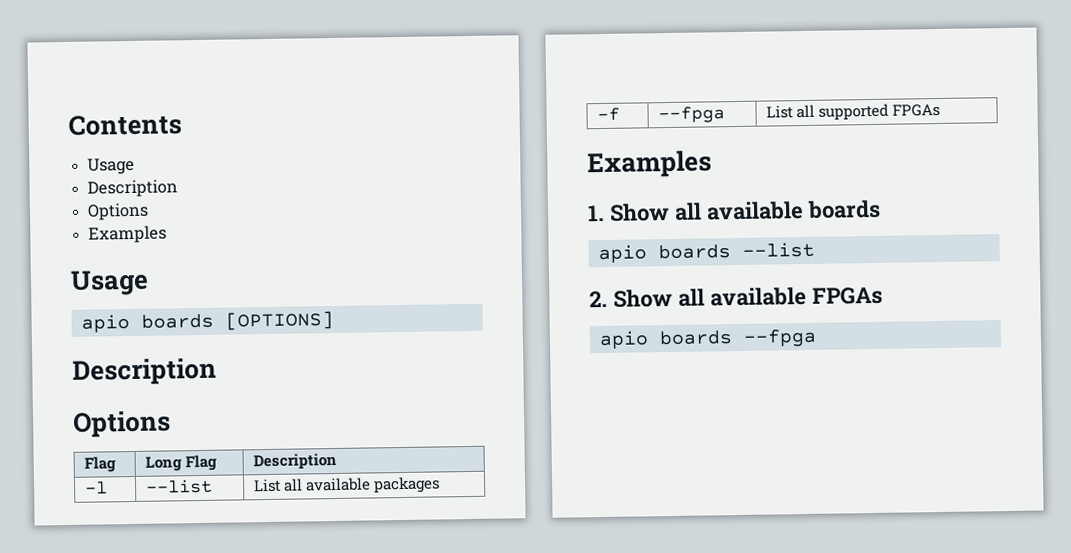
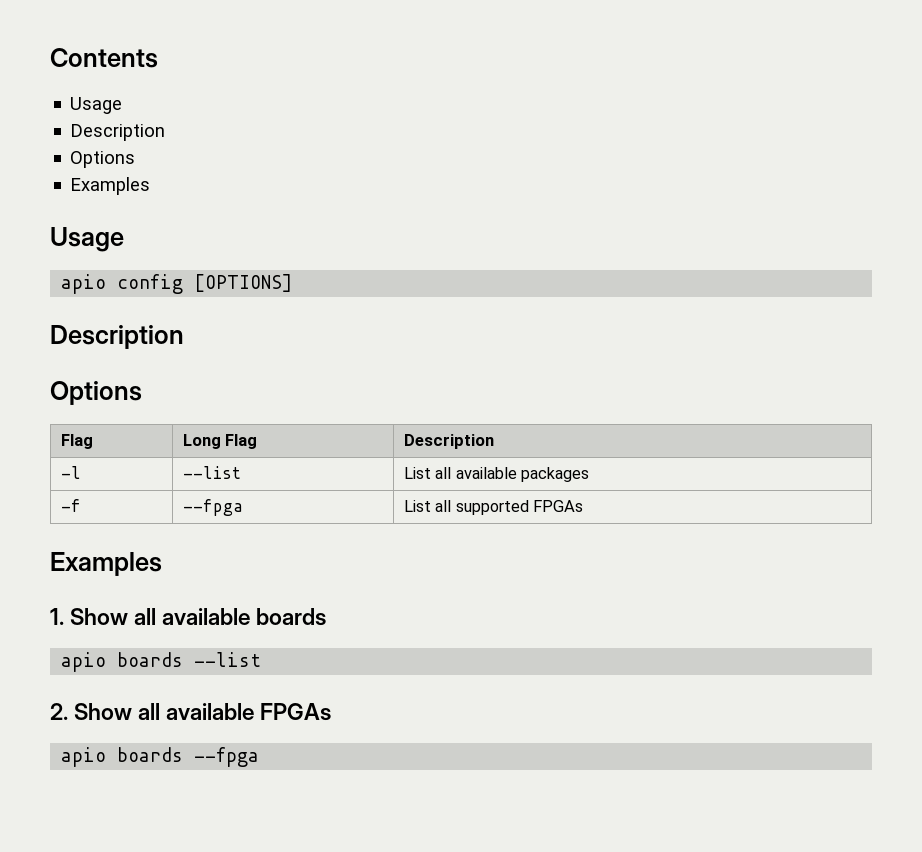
- apio boards [OPTIONS]
+ apio config [OPTIONS]

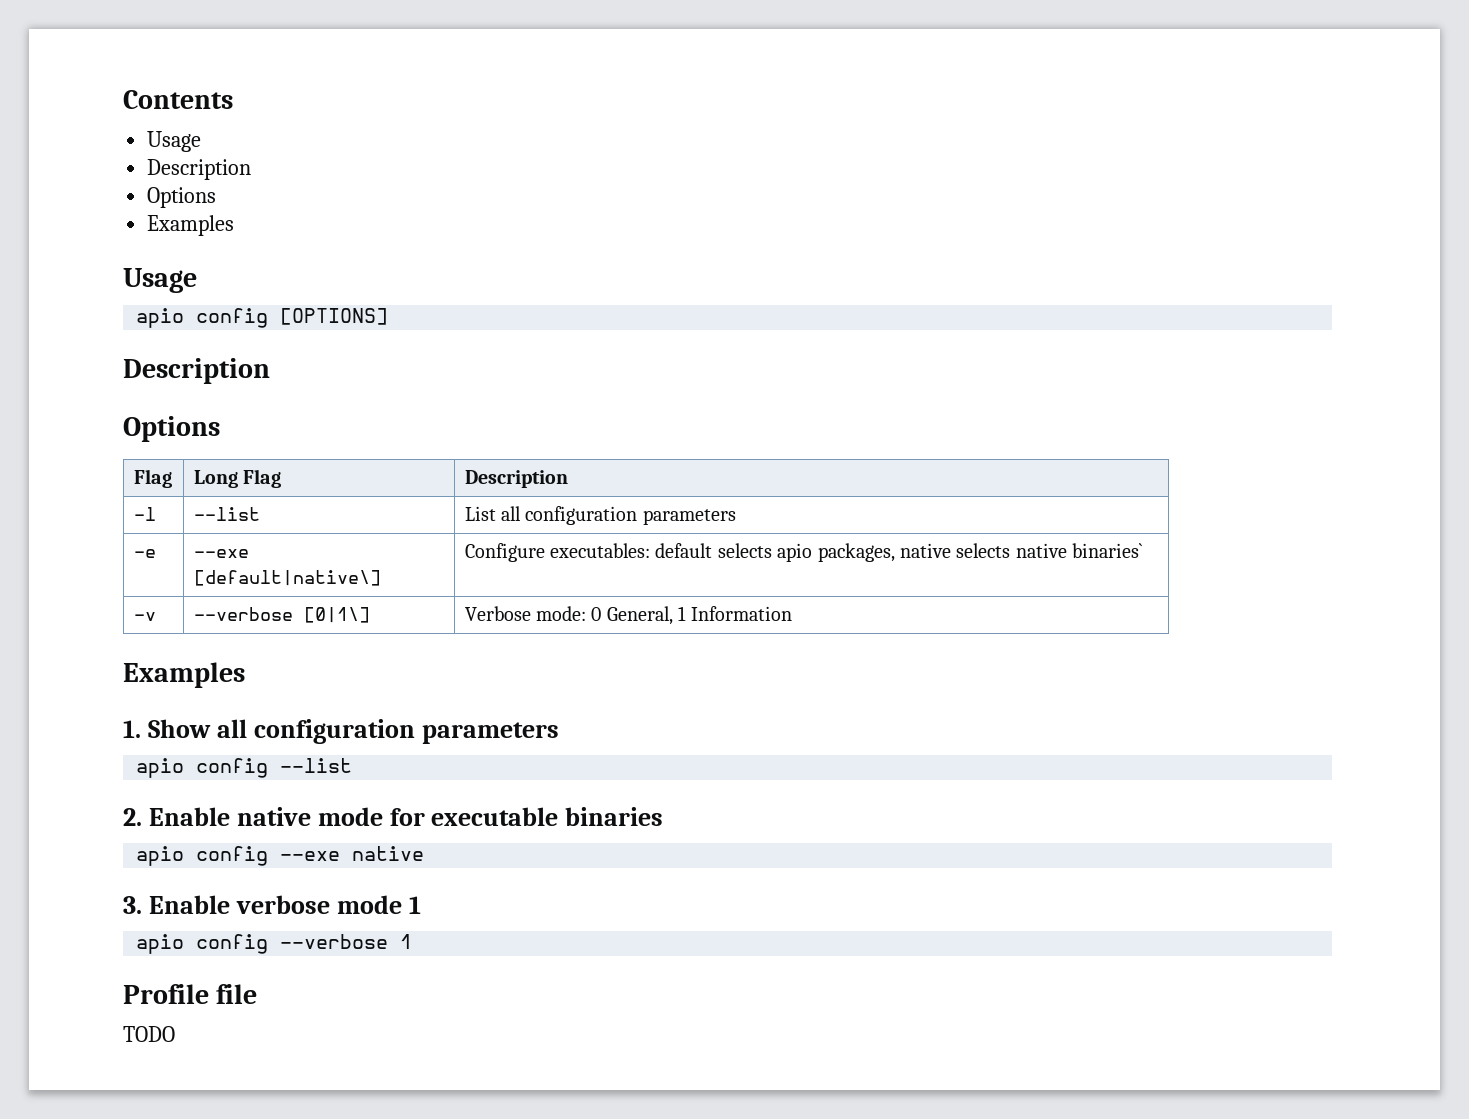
- -l | --list | List all available packages
- -f | --fpga | List all supported FPGAs
+ -l | --list | List all configuration parameters
+ -e | --exe [default|native\] | Configure executables: default selects apio packages, native selects native binaries`
+ -v | --verbose [0|1\] | Verbose mode: 0 General, 1 Information
- 1. Show all available boards
- apio boards --list
+ 1. Show all configuration parameters
+ apio config --list
- 2. Show all available FPGAs
- apio boards --fpga
+ 2. Enable native mode for executable binaries
+ apio config --exe native
+ 3. Enable verbose mode 1
+ apio config --verbose 1
+ Profile file
+ TODO

